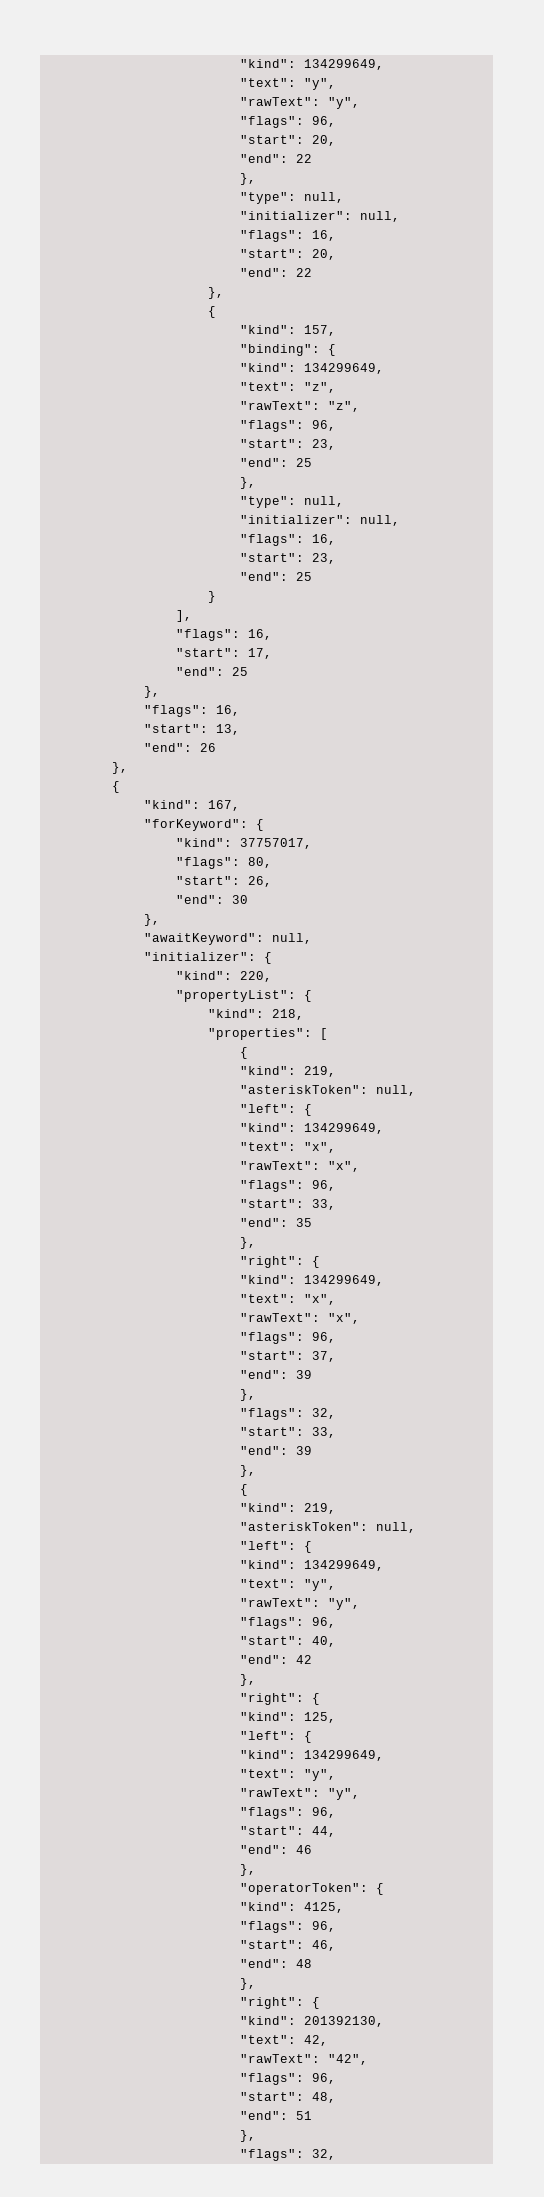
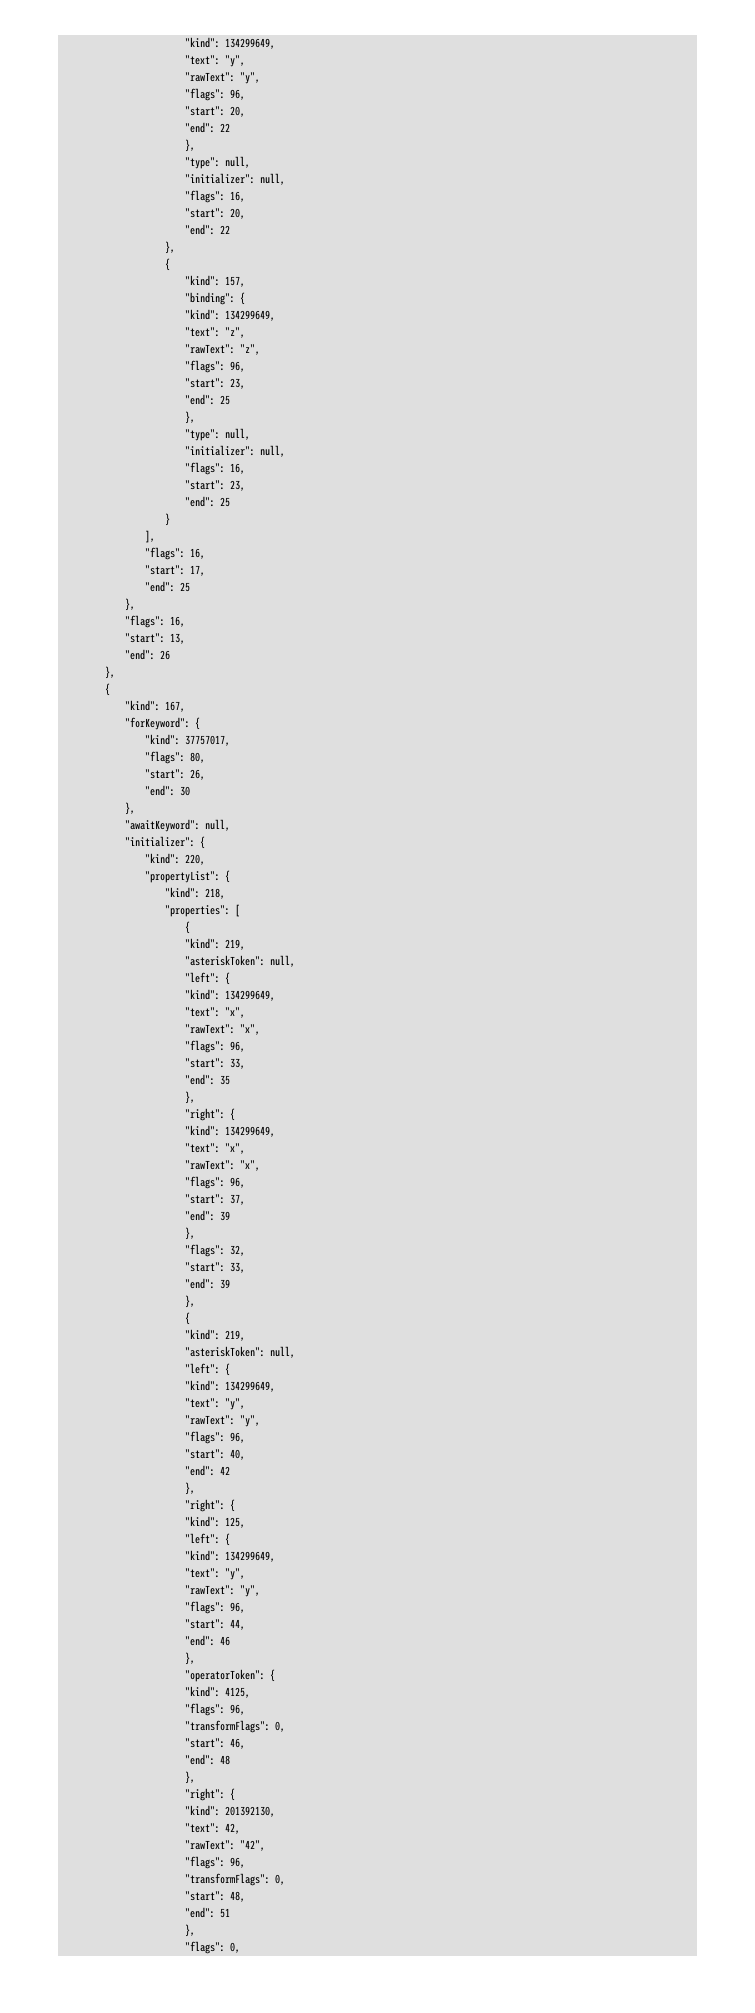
  "kind": 4125,
  "flags": 96,
+ "transformFlags": 0,
  "rawText": "42",
  "flags": 96,
+ "transformFlags": 0,
  "end": 51
  },
- "flags": 32,
+ "flags": 0,

